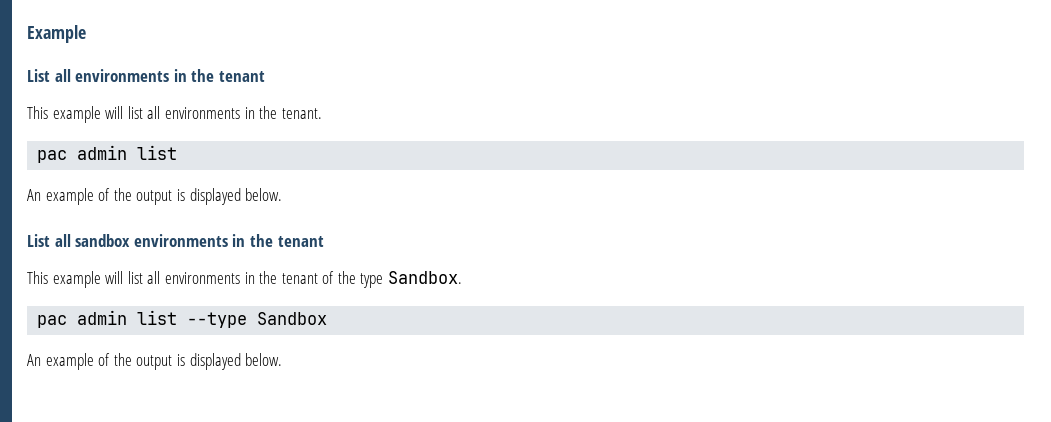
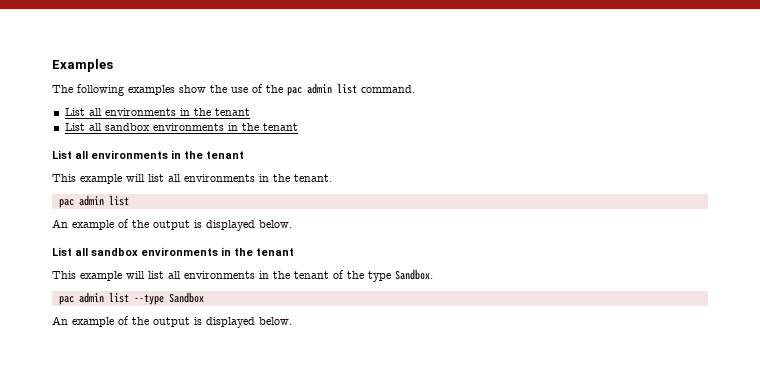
- Example
+ Examples
+ The following examples show the use of the pac admin list command.
+ List all environments in the tenant
+ List all sandbox environments in the tenant

